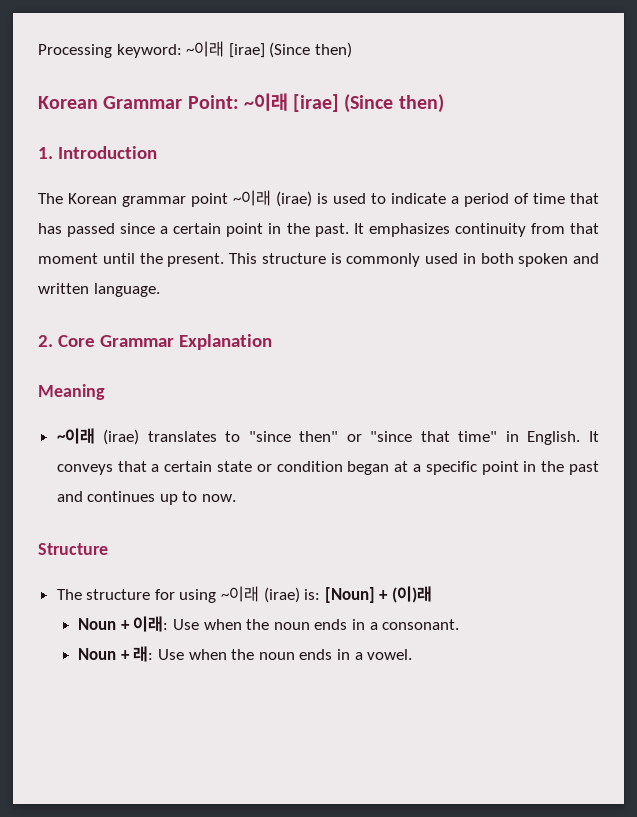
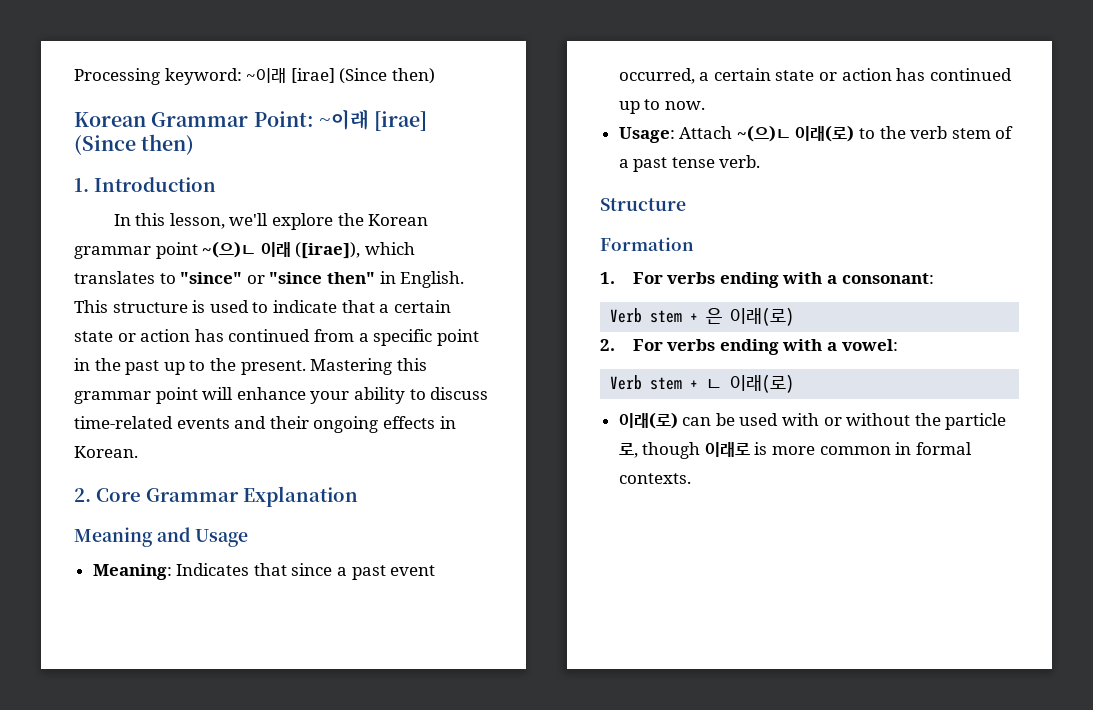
- The Korean grammar point ~이래 (irae) is used to indicate a period of time that has passed since a certain point in the past. It emphasizes continuity from that moment until the present. This structure is commonly used in both spoken and written language.
+ In this lesson, we'll explore the Korean grammar point ~(으)ㄴ 이래 ([irae]), which translates to "since" or "since then" in English. This structure is used to indicate that a certain state or action has continued from a specific point in the past up to the present. Mastering this grammar point will enhance your ability to discuss time-related events and their ongoing effects in Korean.
- Meaning
- ~이래 (irae) translates to "since then" or "since that time" in English. It conveys that a certain state or condition began at a specific point in the past and continues up to now.
+ Meaning and Usage
+ Meaning: Indicates that since a past event occurred, a certain state or action has continued up to now.
+ Usage: Attach ~(으)ㄴ 이래(로) to the verb stem of a past tense verb.
  Structure
- The structure for using ~이래 (irae) is: [Noun] + (이)래
- Noun + 이래: Use when the noun ends in a consonant.
- Noun + 래: Use when the noun ends in a vowel.
+ Formation
+ 1. For verbs ending with a consonant:
+ Verb stem + 은 이래(로)
+ 2. For verbs ending with a vowel:
+ Verb stem + ㄴ 이래(로)
+ 이래(로) can be used with or without the particle 로, though 이래로 is more common in formal contexts.

